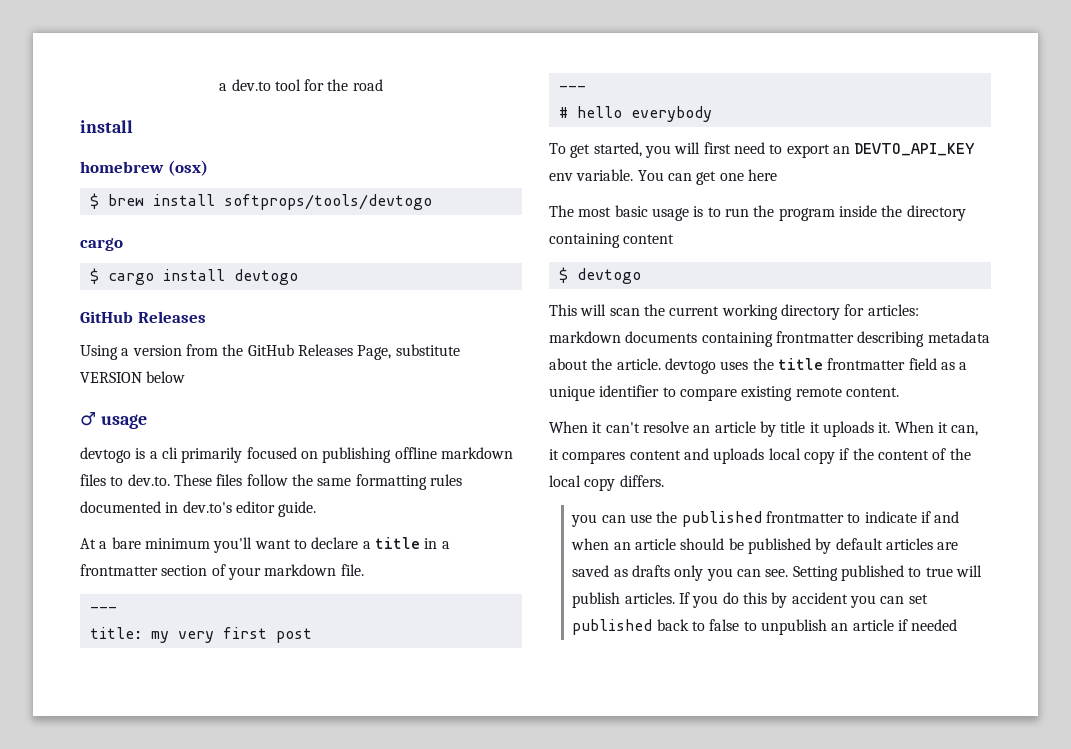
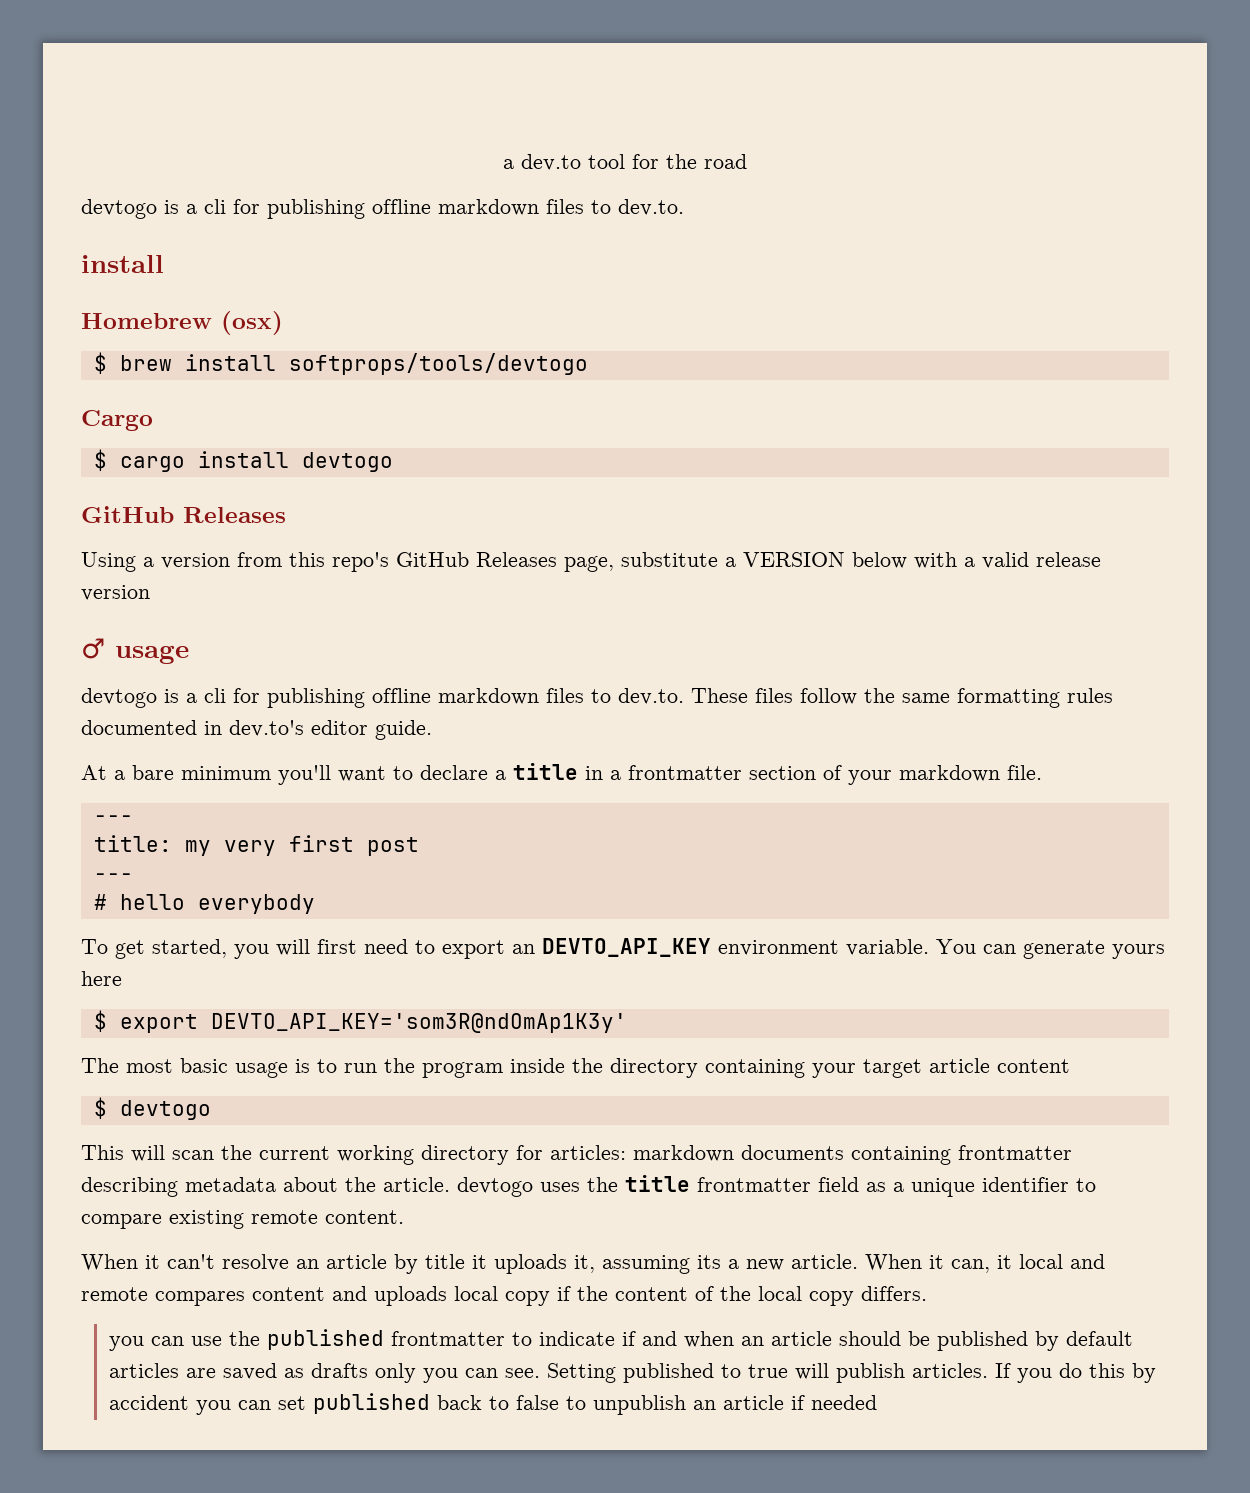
  a dev.to tool for the road
+ devtogo is a cli for publishing offline markdown files to dev.to.
- homebrew (osx)
+ Homebrew (osx)
  $ brew install softprops/tools/devtogo
- cargo
+ Cargo
- Using a version from the GitHub Releases Page, substitute VERSION below
+ Using a version from this repo's GitHub Releases page, substitute a VERSION below with a valid release version
- devtogo is a cli primarily focused on publishing offline markdown files to dev.to. These files follow the same formatting rules documented in dev.to's editor guide.
+ devtogo is a cli for publishing offline markdown files to dev.to. These files follow the same formatting rules documented in dev.to's editor guide.
- To get started, you will first need to export an DEVTO_API_KEY env variable.
+ To get started, you will first need to export an DEVTO_API_KEY environment variable.
- You can get one here
+ You can generate yours here
+ $ export DEVTO_API_KEY='som3R@ndOmAp1K3y'
- The most basic usage is to run the program inside the directory containing content
+ The most basic usage is to run the program inside the directory containing your target article content
- When it can't resolve an article by title it uploads it.
+ When it can't resolve an article by title it uploads it, assuming its a new article.
- When it can, it compares content and uploads local copy if the content of the local copy differs.
+ When it can, it local and remote compares content and uploads local copy if the content of the local copy differs.

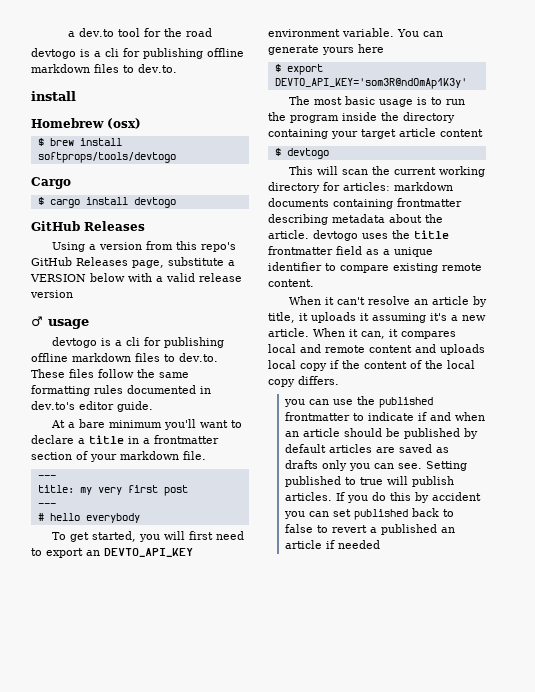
- When it can't resolve an article by title it uploads it, assuming its a new article.
+ When it can't resolve an article by title, it uploads it assuming it's a new article.
- When it can, it local and remote compares content and uploads local copy if the content of the local copy differs.
+ When it can, it compares local and remote content and uploads local copy if the content of the local copy differs.
- If you do this by accident you can set published back to false to unpublish an article if needed
+ If you do this by accident you can set published back to false to revert a published an article if needed

